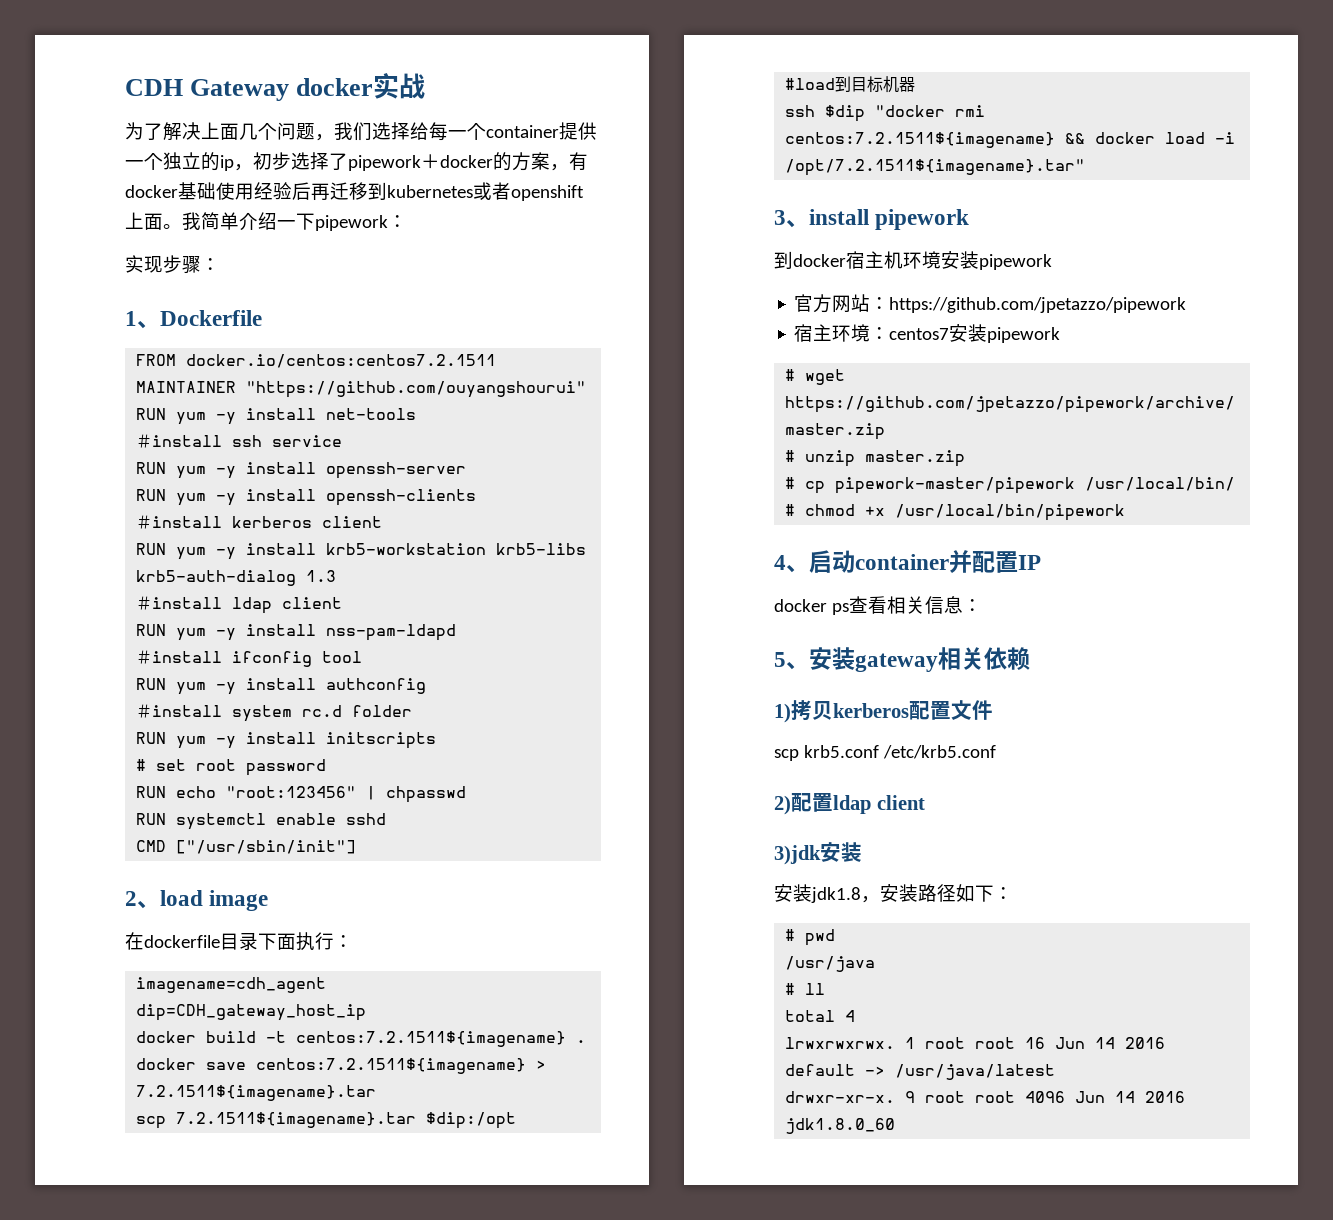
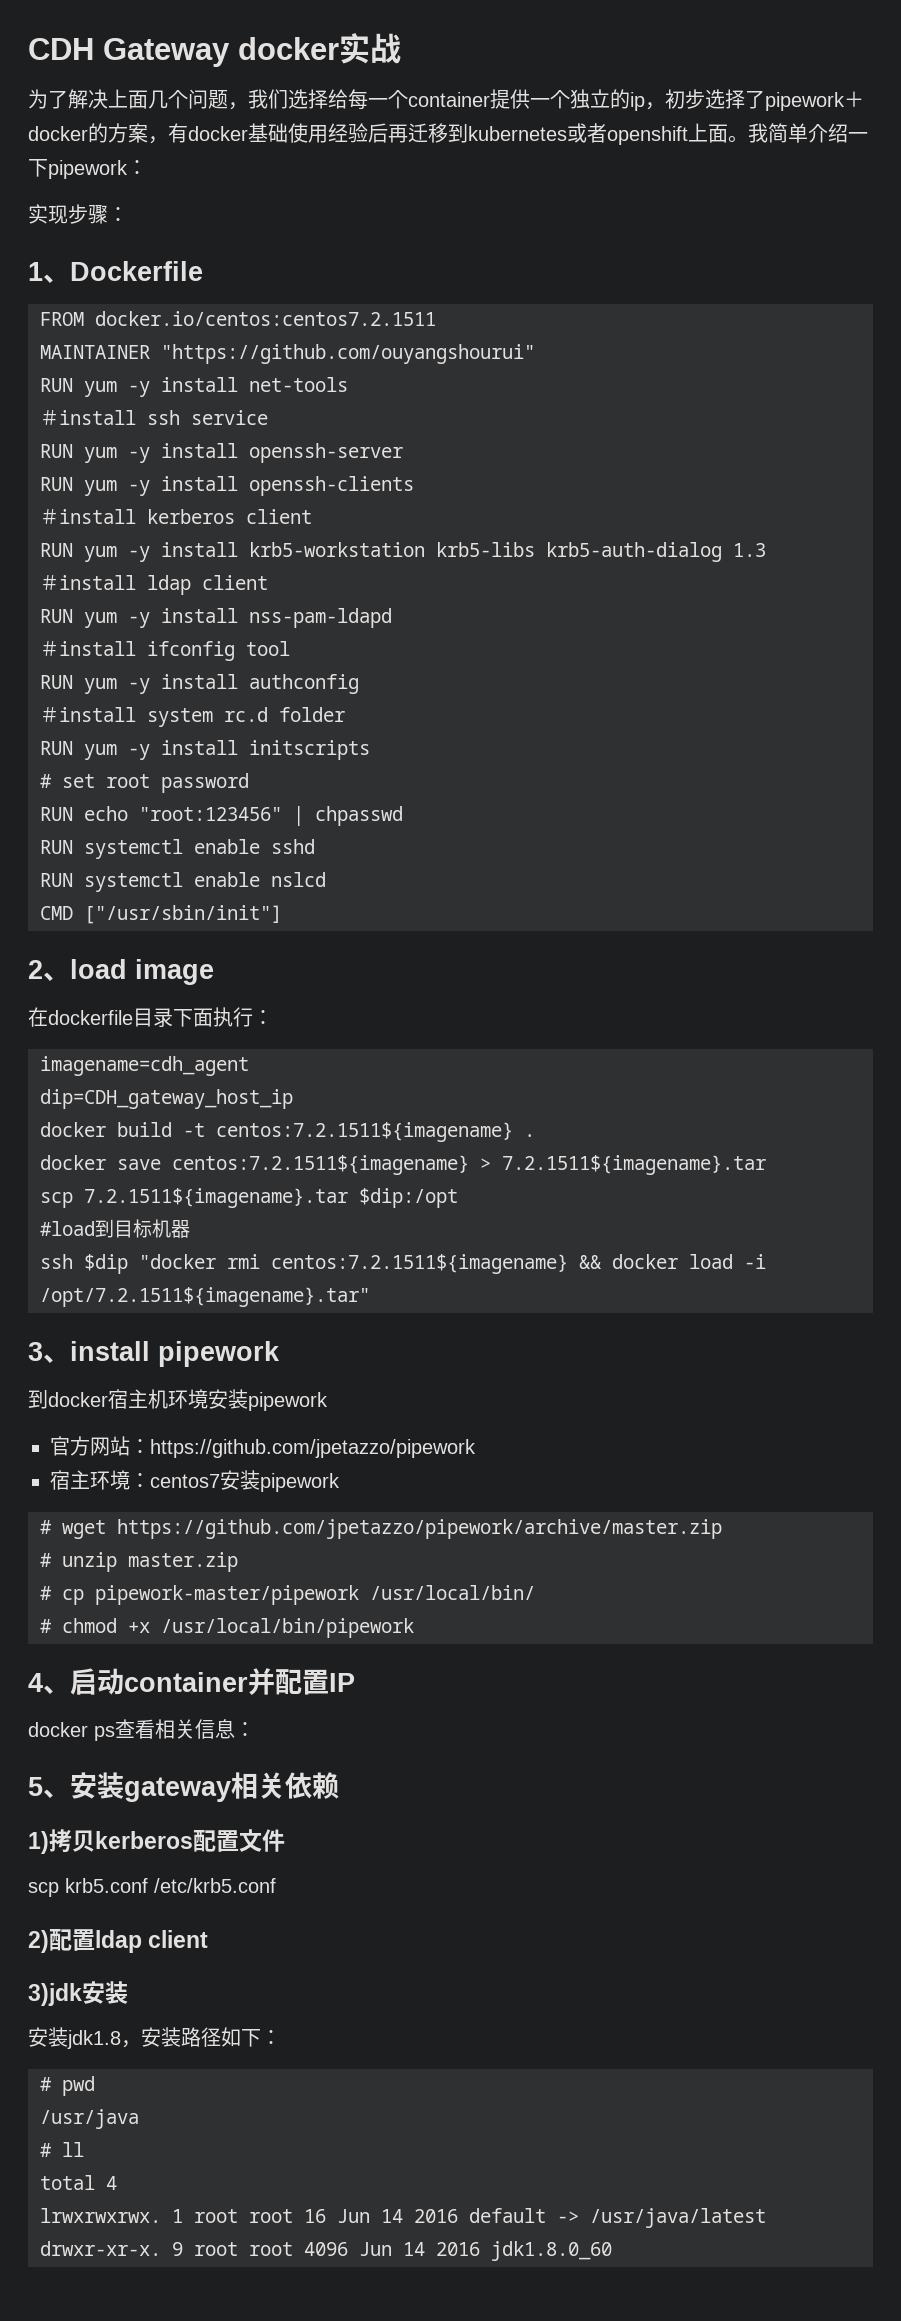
+ RUN systemctl enable nslcd

